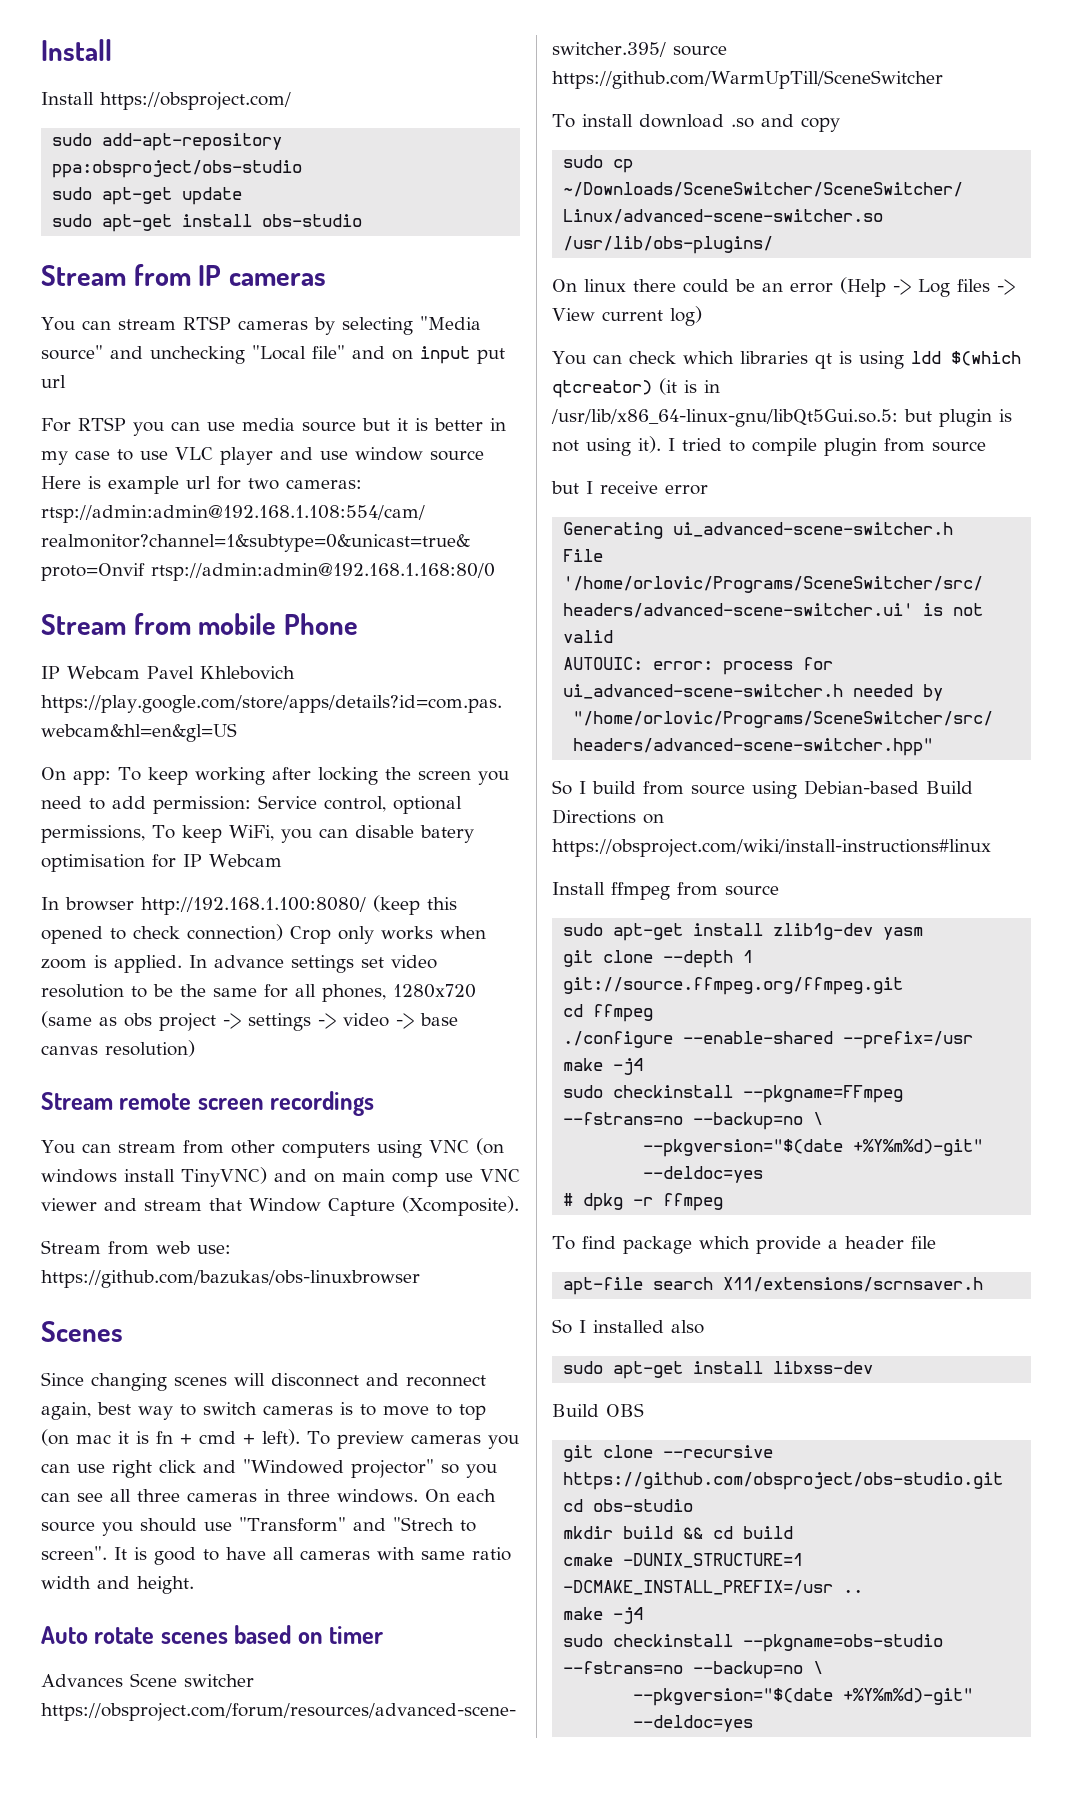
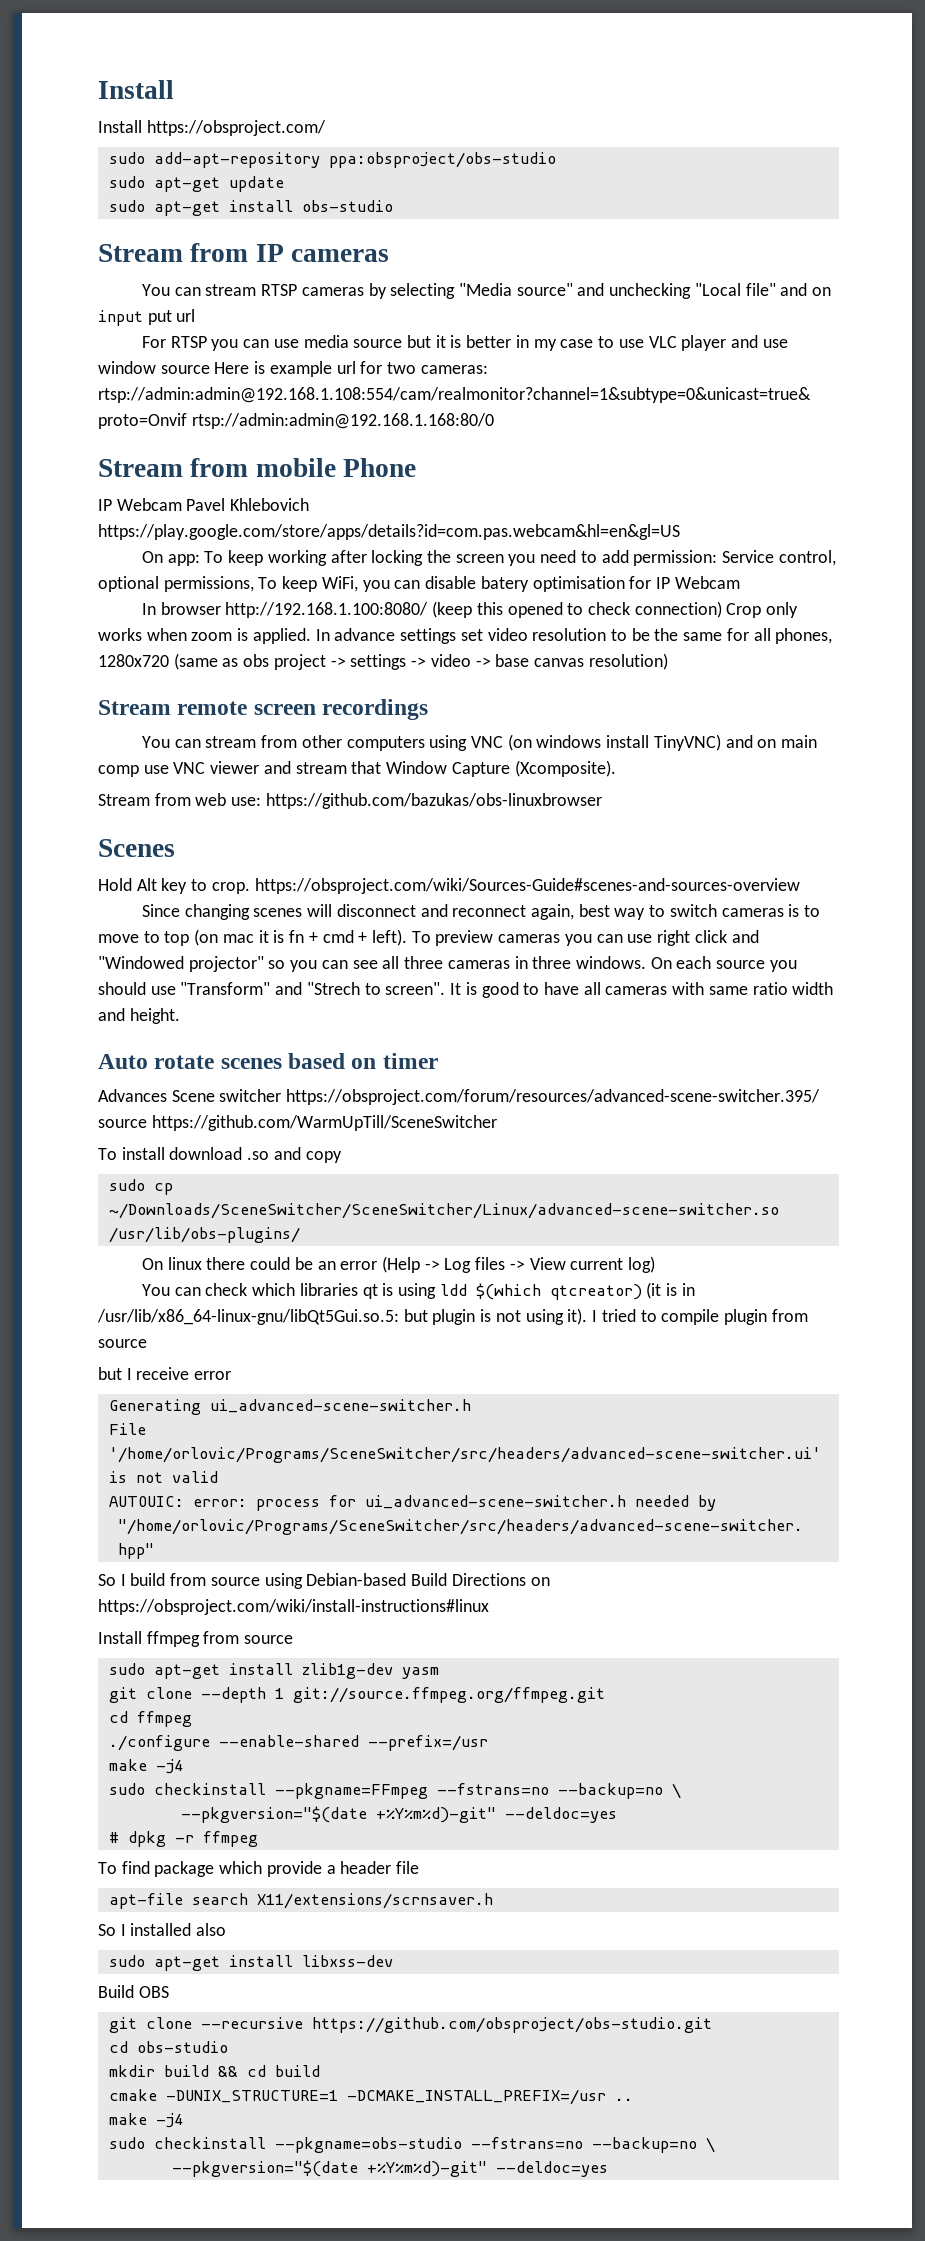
+ Hold Alt key to crop. https://obsproject.com/wiki/Sources-Guide#scenes-and-sources-overview

